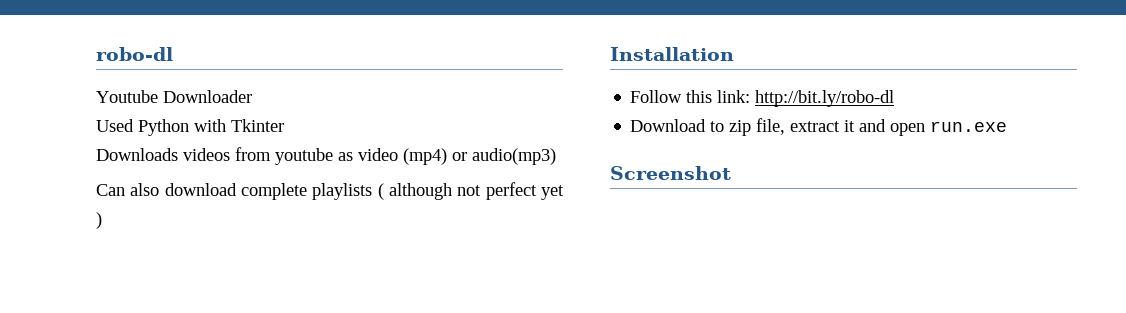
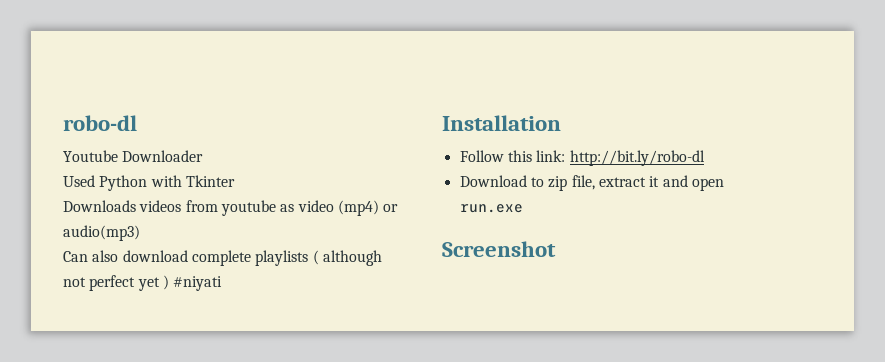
- Can also download complete playlists ( although not perfect yet )
+ Can also download complete playlists ( although not perfect yet ) #niyati

